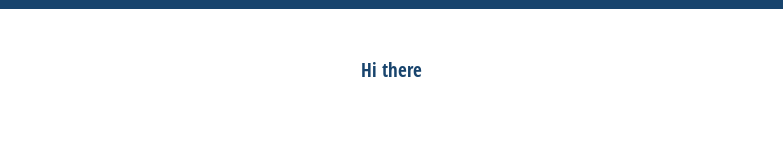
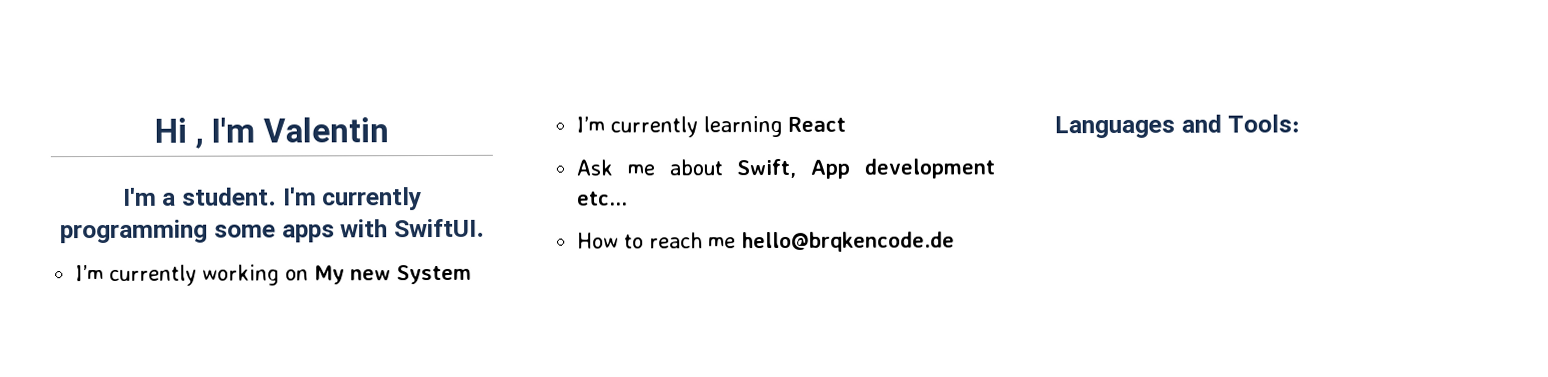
- Hi there
+ Hi , I'm Valentin
+ I'm a student. I'm currently programming some apps with SwiftUI.
+ I’m currently working on My new System
+ I’m currently learning React
+ Ask me about Swift, App development etc...
+ How to reach me hello@brqkencode.de
+ Languages and Tools:

